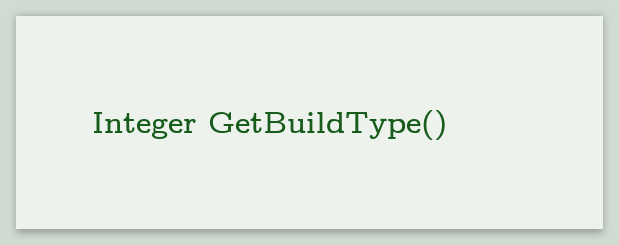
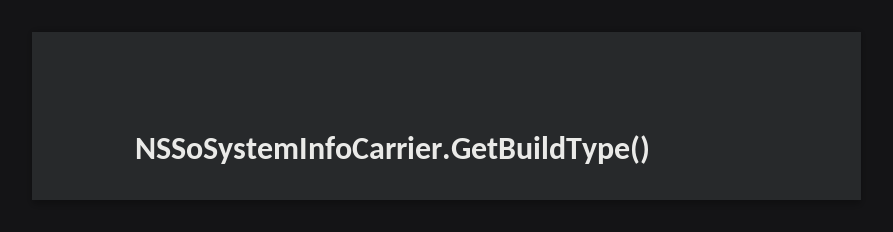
- Integer GetBuildType()
+ NSSoSystemInfoCarrier.GetBuildType()

